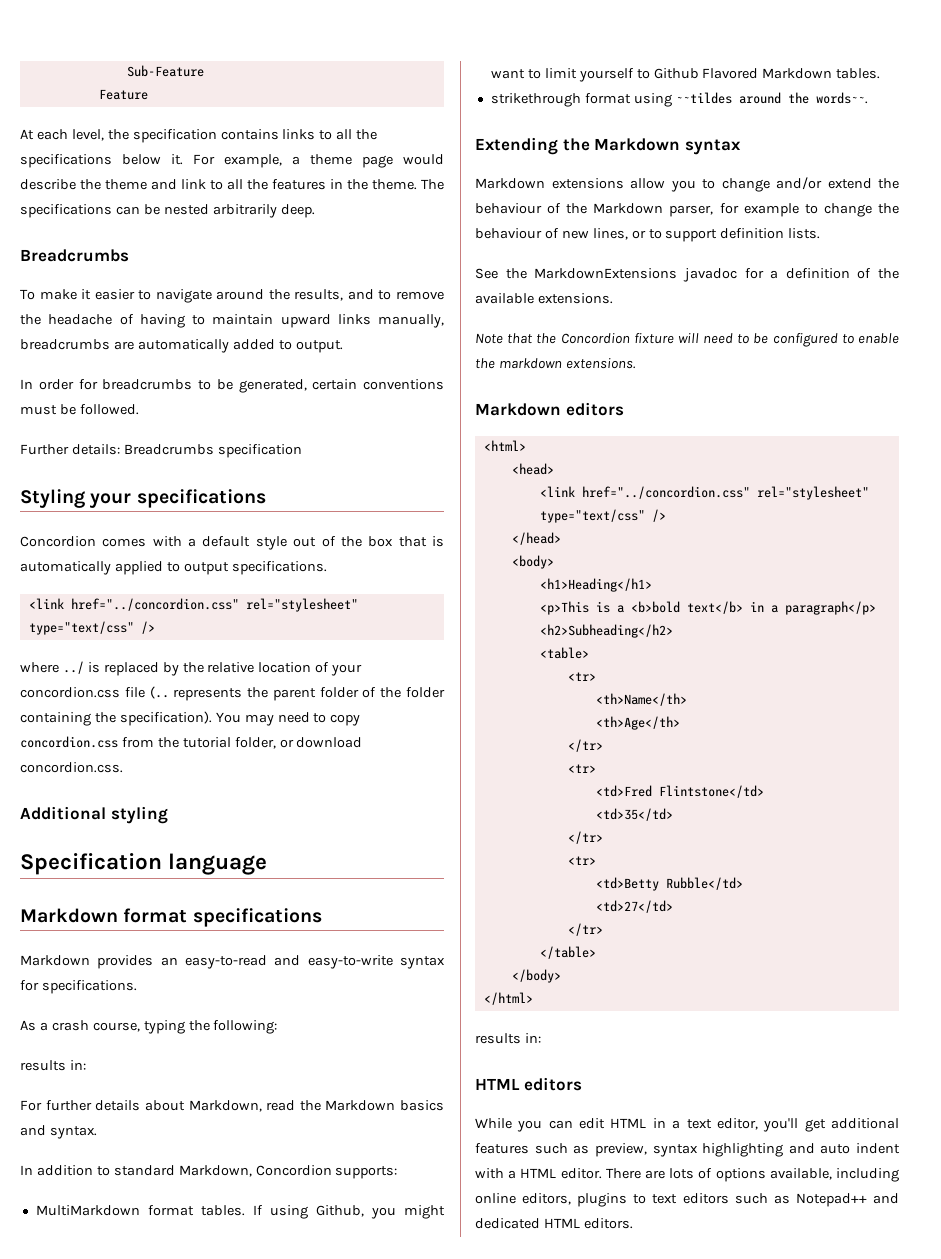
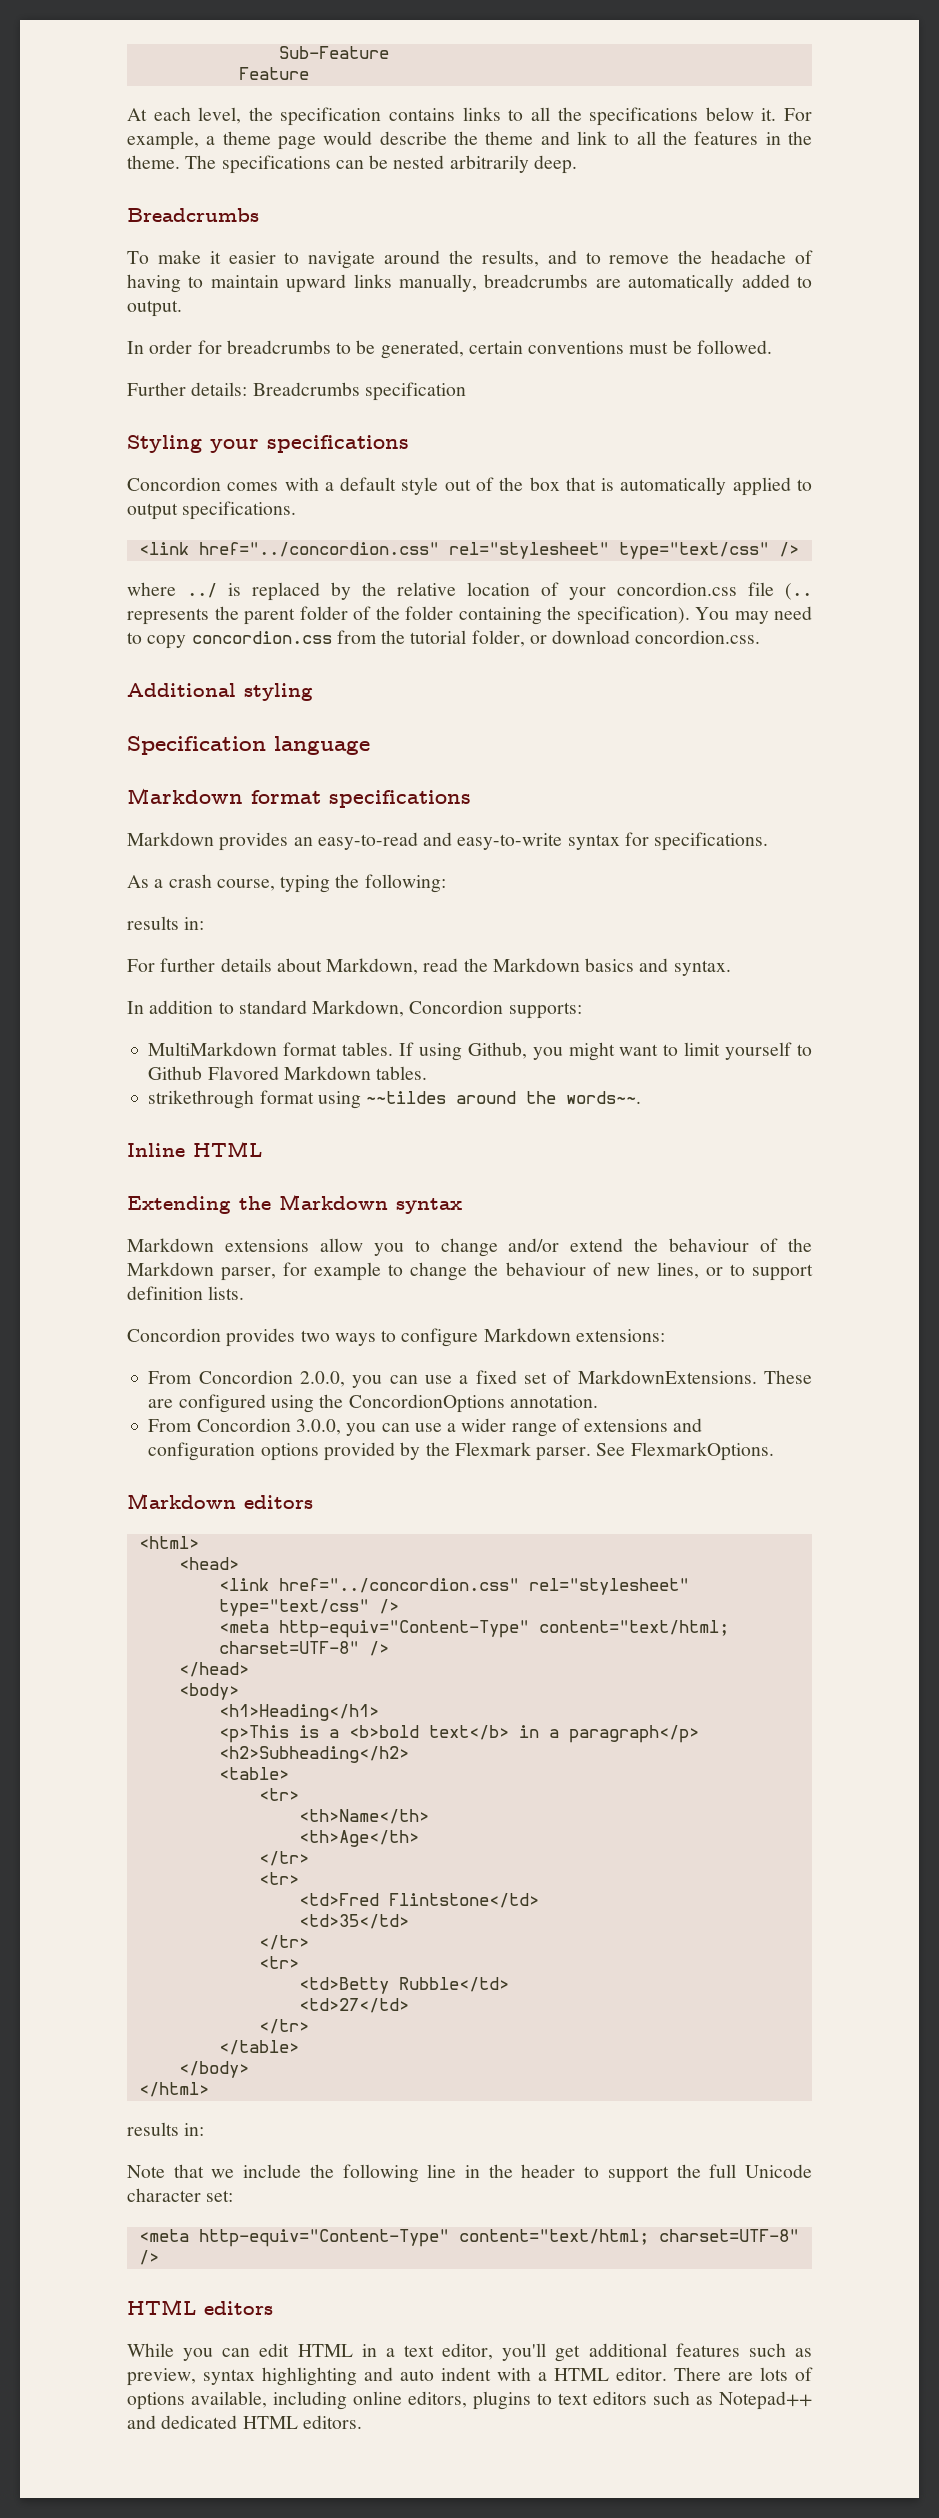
+ Inline HTML
- See the MarkdownExtensions javadoc for a definition of the available extensions.
- Note that the Concordion fixture will need to be configured to enable the markdown extensions.
+ Concordion provides two ways to configure Markdown extensions:
+ From Concordion 2.0.0, you can use a fixed set of MarkdownExtensions. These are configured using the ConcordionOptions annotation.
+ From Concordion 3.0.0, you can use a wider range of extensions and configuration options provided by the Flexmark parser. See FlexmarkOptions.
  <head>
  <link href="../concordion.css" rel="stylesheet" type="text/css" />
+ <meta http-equiv="Content-Type" content="text/html; charset=UTF-8" />
+ Note that we include the following line in the header to support the full Unicode character set:
+ <meta http-equiv="Content-Type" content="text/html; charset=UTF-8" />

